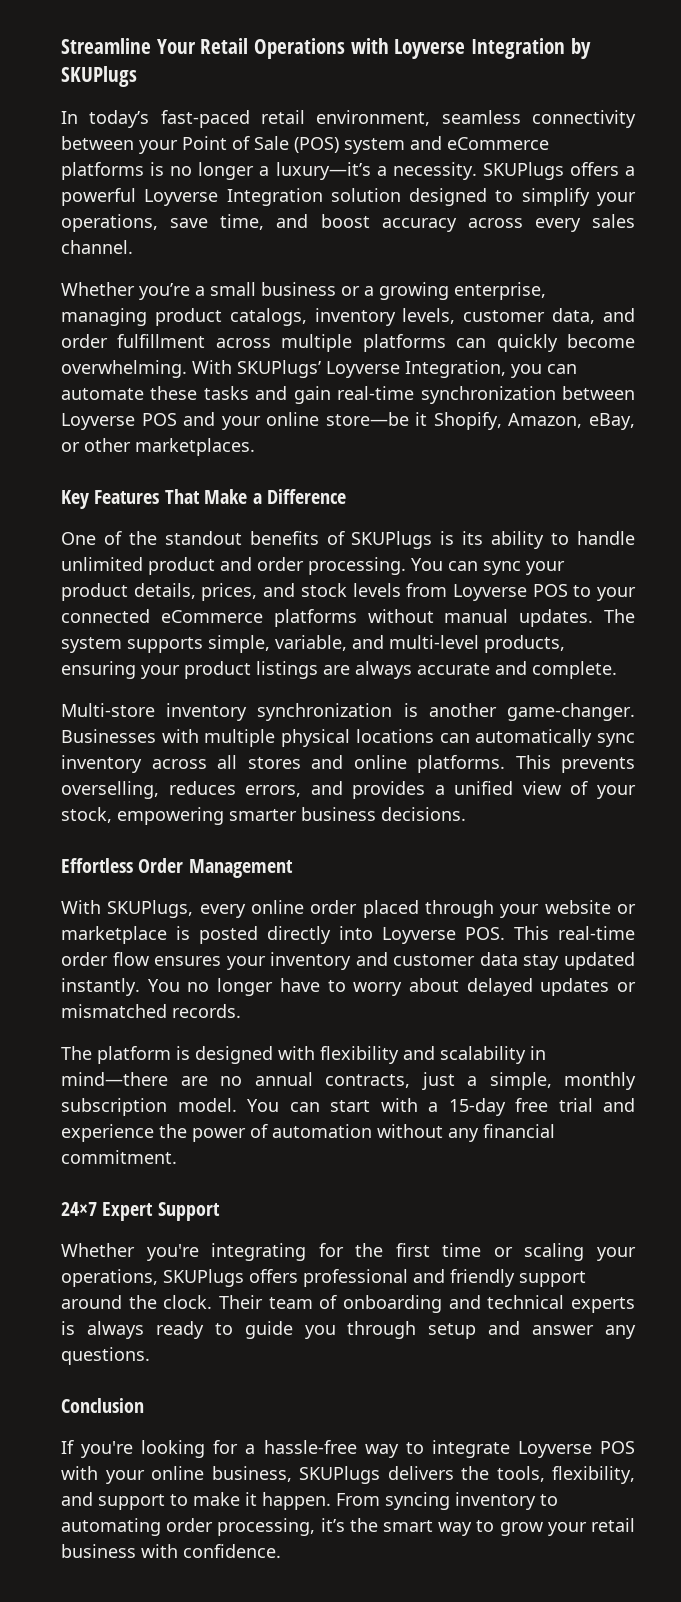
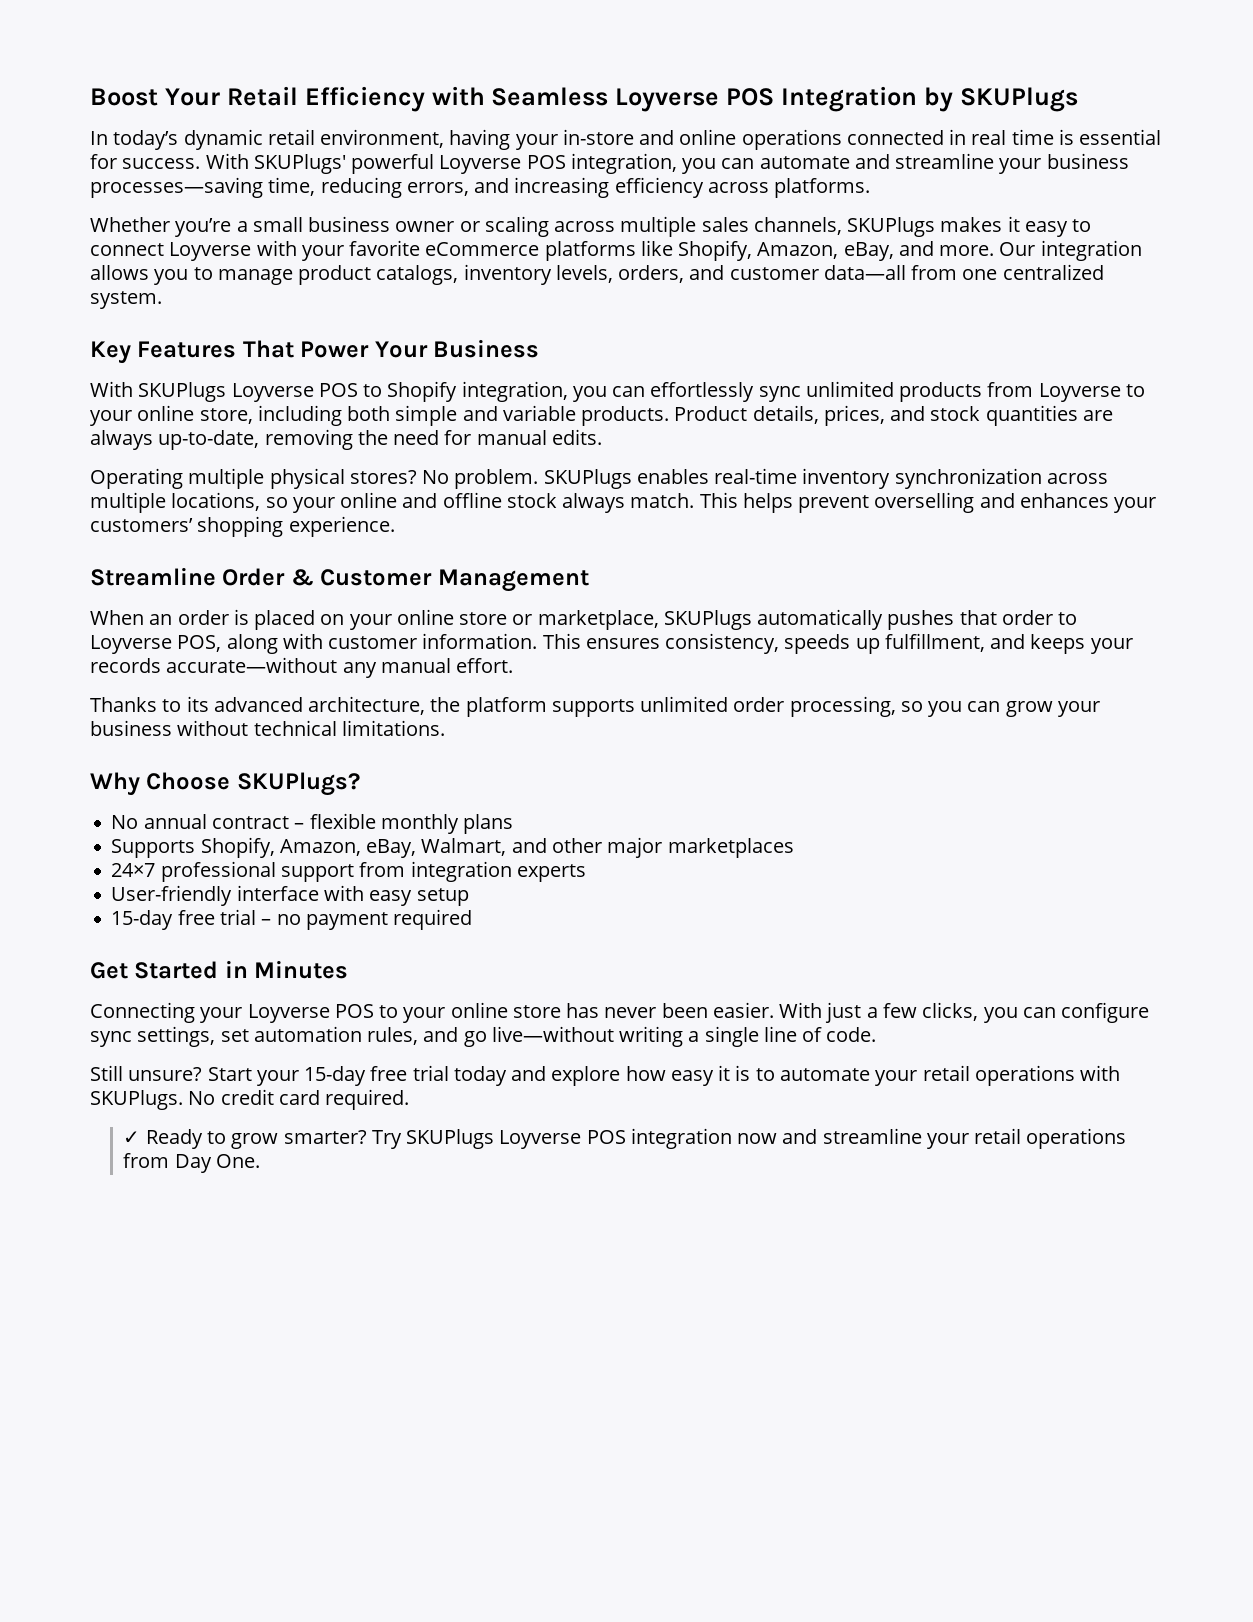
- Streamline Your Retail Operations with Loyverse Integration by SKUPlugs
+ Boost Your Retail Efficiency with Seamless Loyverse POS Integration by SKUPlugs
- In today’s fast-paced retail environment, seamless connectivity between your Point of Sale (POS) system and eCommerce platforms is no longer a luxury—it’s a necessity. SKUPlugs offers a powerful Loyverse Integration solution designed to simplify your operations, save time, and boost accuracy across every sales channel.
+ In today’s dynamic retail environment, having your in-store and online operations connected in real time is essential for success. With SKUPlugs' powerful Loyverse POS integration, you can automate and streamline your business processes—saving time, reducing errors, and increasing efficiency across platforms.
- Whether you’re a small business or a growing enterprise, managing product catalogs, inventory levels, customer data, and order fulfillment across multiple platforms can quickly become overwhelming. With SKUPlugs’ Loyverse Integration, you can automate these tasks and gain real-time synchronization between Loyverse POS and your online store—be it Shopify, Amazon, eBay, or other marketplaces.
- Key Features That Make a Difference
- One of the standout benefits of SKUPlugs is its ability to handle unlimited product and order processing. You can sync your product details, prices, and stock levels from Loyverse POS to your connected eCommerce platforms without manual updates. The system supports simple, variable, and multi-level products, ensuring your product listings are always accurate and complete.
- Multi-store inventory synchronization is another game-changer. Businesses with multiple physical locations can automatically sync inventory across all stores and online platforms. This prevents overselling, reduces errors, and provides a unified view of your stock, empowering smarter business decisions.
- Effortless Order Management
- With SKUPlugs, every online order placed through your website or marketplace is posted directly into Loyverse POS. This real-time order flow ensures your inventory and customer data stay updated instantly. You no longer have to worry about delayed updates or mismatched records.
- The platform is designed with flexibility and scalability in mind—there are no annual contracts, just a simple, monthly subscription model. You can start with a 15-day free trial and experience the power of automation without any financial commitment.
- 24×7 Expert Support
- Whether you're integrating for the first time or scaling your operations, SKUPlugs offers professional and friendly support around the clock. Their team of onboarding and technical experts is always ready to guide you through setup and answer any questions.
- Conclusion
- If you're looking for a hassle-free way to integrate Loyverse POS with your online business, SKUPlugs delivers the tools, flexibility, and support to make it happen. From syncing inventory to automating order processing, it’s the smart way to grow your retail business with confidence.
+ Whether you’re a small business owner or scaling across multiple sales channels, SKUPlugs makes it easy to connect Loyverse with your favorite eCommerce platforms like Shopify, Amazon, eBay, and more. Our integration allows you to manage product catalogs, inventory levels, orders, and customer data—all from one centralized system.
+ Key Features That Power Your Business
+ With SKUPlugs Loyverse POS to Shopify integration, you can effortlessly sync unlimited products from Loyverse to your online store, including both simple and variable products. Product details, prices, and stock quantities are always up-to-date, removing the need for manual edits.
+ Operating multiple physical stores? No problem. SKUPlugs enables real-time inventory synchronization across multiple locations, so your online and offline stock always match. This helps prevent overselling and enhances your customers’ shopping experience.
+ Streamline Order & Customer Management
+ When an order is placed on your online store or marketplace, SKUPlugs automatically pushes that order to Loyverse POS, along with customer information. This ensures consistency, speeds up fulfillment, and keeps your records accurate—without any manual effort.
+ Thanks to its advanced architecture, the platform supports unlimited order processing, so you can grow your business without technical limitations.
+ Why Choose SKUPlugs?
+ No annual contract – flexible monthly plans
+ Supports Shopify, Amazon, eBay, Walmart, and other major marketplaces
+ 24×7 professional support from integration experts
+ User-friendly interface with easy setup
+ 15-day free trial – no payment required
+ Get Started in Minutes
+ Connecting your Loyverse POS to your online store has never been easier. With just a few clicks, you can configure sync settings, set automation rules, and go live—without writing a single line of code.
+ Still unsure? Start your 15-day free trial today and explore how easy it is to automate your retail operations with SKUPlugs. No credit card required.
+ ✓ Ready to grow smarter? Try SKUPlugs Loyverse POS integration now and streamline your retail operations from Day One.

